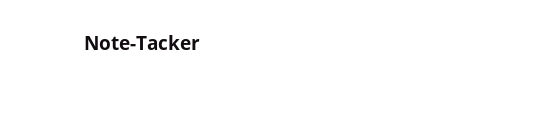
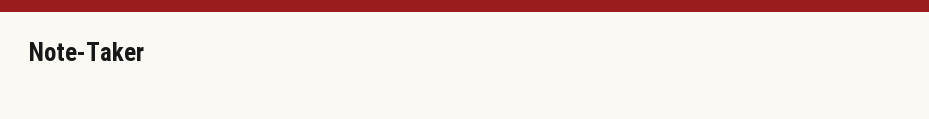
- Note-Tacker
+ Note-Taker

